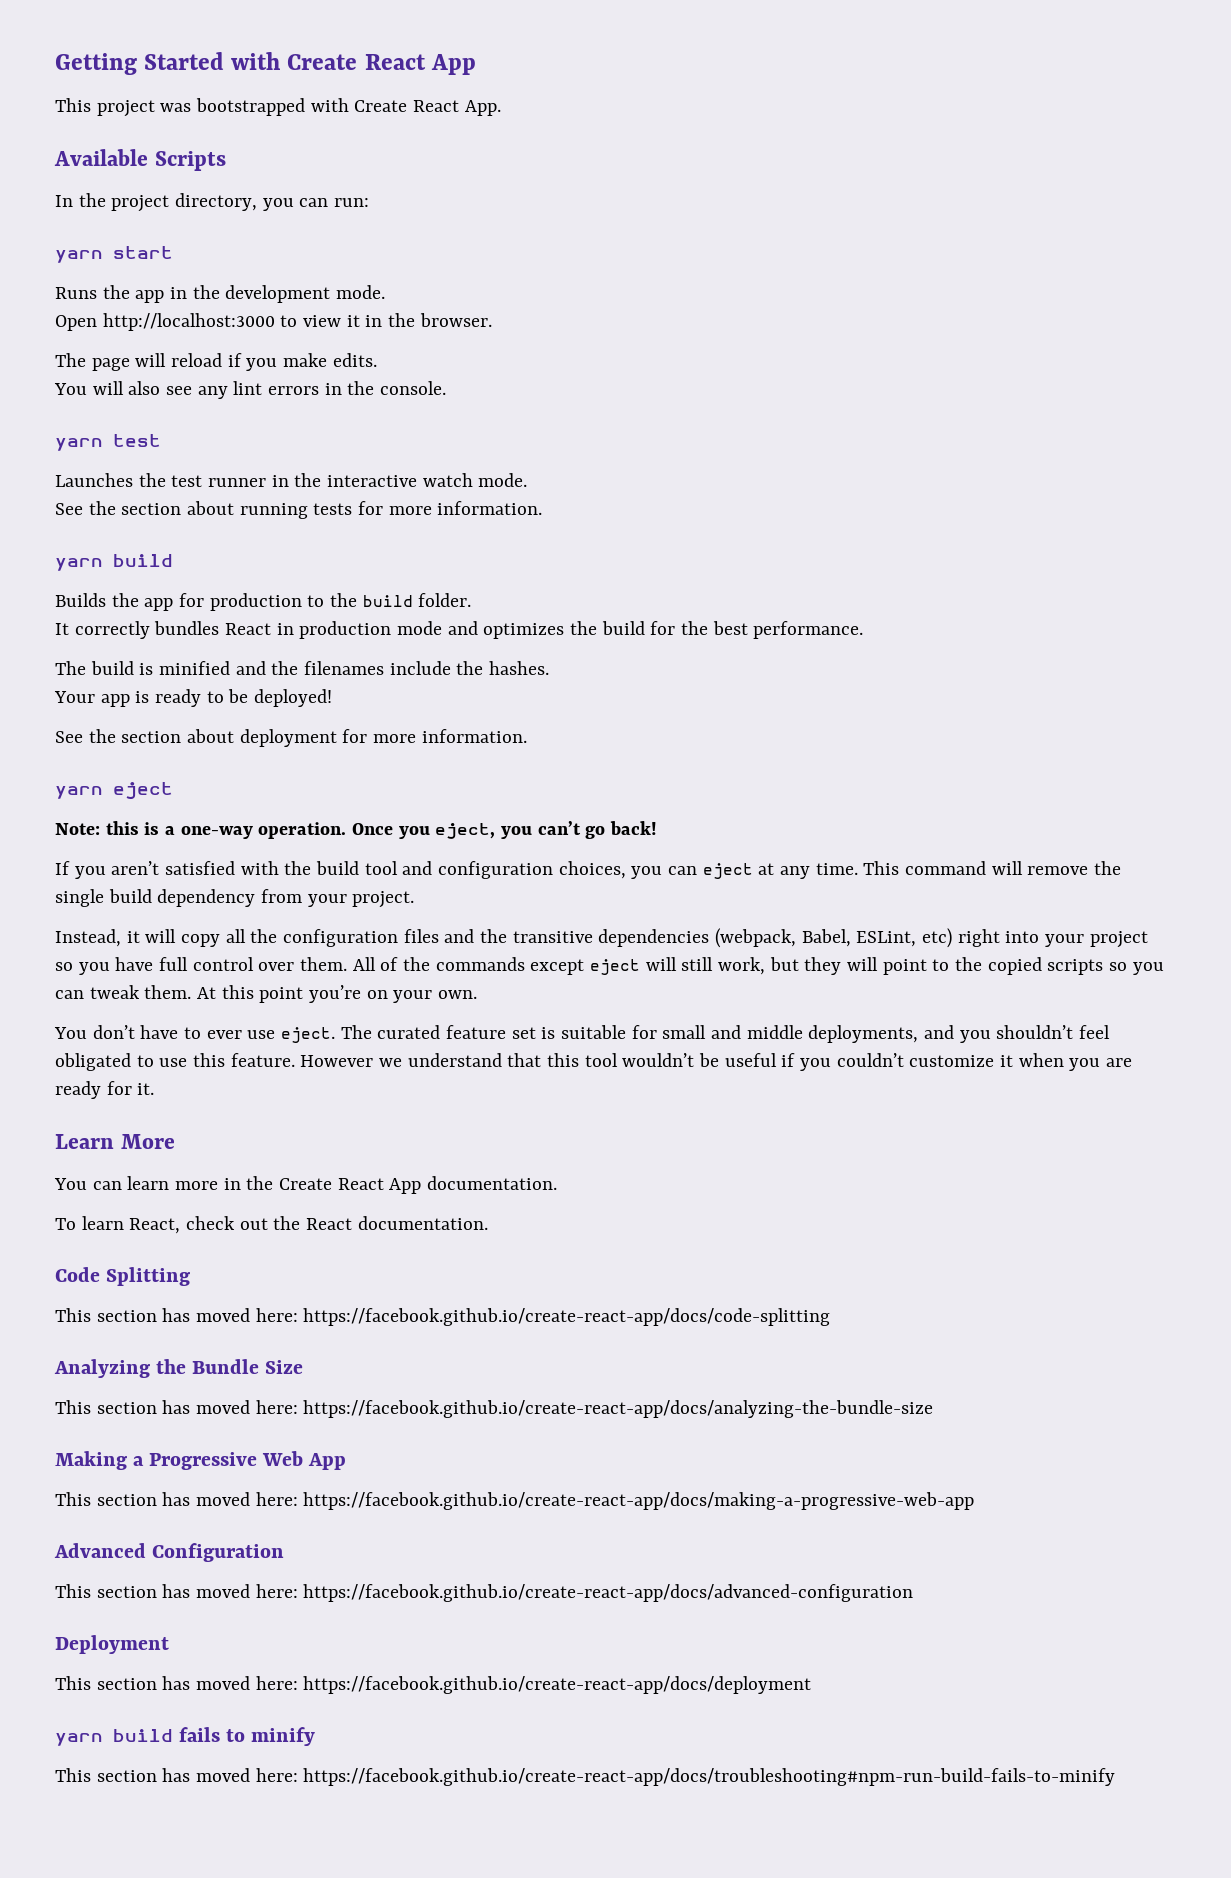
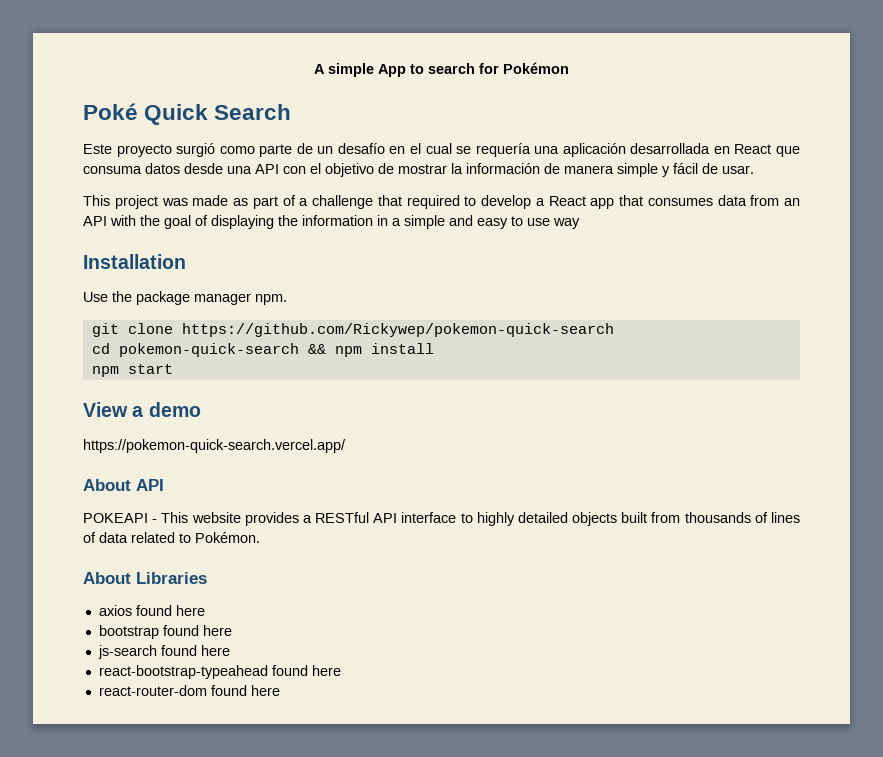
- Getting Started with Create React App
- This project was bootstrapped with Create React App.
- Available Scripts
- In the project directory, you can run:
- yarn start
- Runs the app in the development mode.
- Open http://localhost:3000 to view it in the browser.
- The page will reload if you make edits.
- You will also see any lint errors in the console.
- yarn test
- Launches the test runner in the interactive watch mode.
- See the section about running tests for more information.
- yarn build
- Builds the app for production to the build folder.
- It correctly bundles React in production mode and optimizes the build for the best performance.
- The build is minified and the filenames include the hashes.
- Your app is ready to be deployed!
- See the section about deployment for more information.
- yarn eject
- Note: this is a one-way operation. Once you eject, you can’t go back!
- If you aren’t satisfied with the build tool and configuration choices, you can eject at any time. This command will remove the single build dependency from your project.
- Instead, it will copy all the configuration files and the transitive dependencies (webpack, Babel, ESLint, etc) right into your project so you have full control over them. All of the commands except eject will still work, but they will point to the copied scripts so you can tweak them. At this point you’re on your own.
- You don’t have to ever use eject. The curated feature set is suitable for small and middle deployments, and you shouldn’t feel obligated to use this feature. However we understand that this tool wouldn’t be useful if you couldn’t customize it when you are ready for it.
- Learn More
- You can learn more in the Create React App documentation.
- To learn React, check out the React documentation.
- Code Splitting
- This section has moved here: https://facebook.github.io/create-react-app/docs/code-splitting
- Analyzing the Bundle Size
- This section has moved here: https://facebook.github.io/create-react-app/docs/analyzing-the-bundle-size
- Making a Progressive Web App
- This section has moved here: https://facebook.github.io/create-react-app/docs/making-a-progressive-web-app
- Advanced Configuration
- This section has moved here: https://facebook.github.io/create-react-app/docs/advanced-configuration
- Deployment
- This section has moved here: https://facebook.github.io/create-react-app/docs/deployment
- yarn build fails to minify
- This section has moved here: https://facebook.github.io/create-react-app/docs/troubleshooting#npm-run-build-fails-to-minify
+ A simple App to search for Pokémon
+ Poké Quick Search
+ Este proyecto surgió como parte de un desafío en el cual se requería una aplicación desarrollada en React que consuma datos desde una API con el objetivo de mostrar la información de manera simple y fácil de usar.
+ This project was made as part of a challenge that required to develop a React app that consumes data from an API with the goal of displaying the information in a simple and easy to use way
+ Installation
+ Use the package manager npm.
+ git clone https://github.com/Rickywep/pokemon-quick-search
+ cd pokemon-quick-search && npm install
+ npm start
+ View a demo
+ https://pokemon-quick-search.vercel.app/
+ About API
+ POKEAPI - This website provides a RESTful API interface to highly detailed objects built from thousands of lines of data related to Pokémon.
+ About Libraries
+ axios found here
+ bootstrap found here
+ js-search found here
+ react-bootstrap-typeahead found here
+ react-router-dom found here

